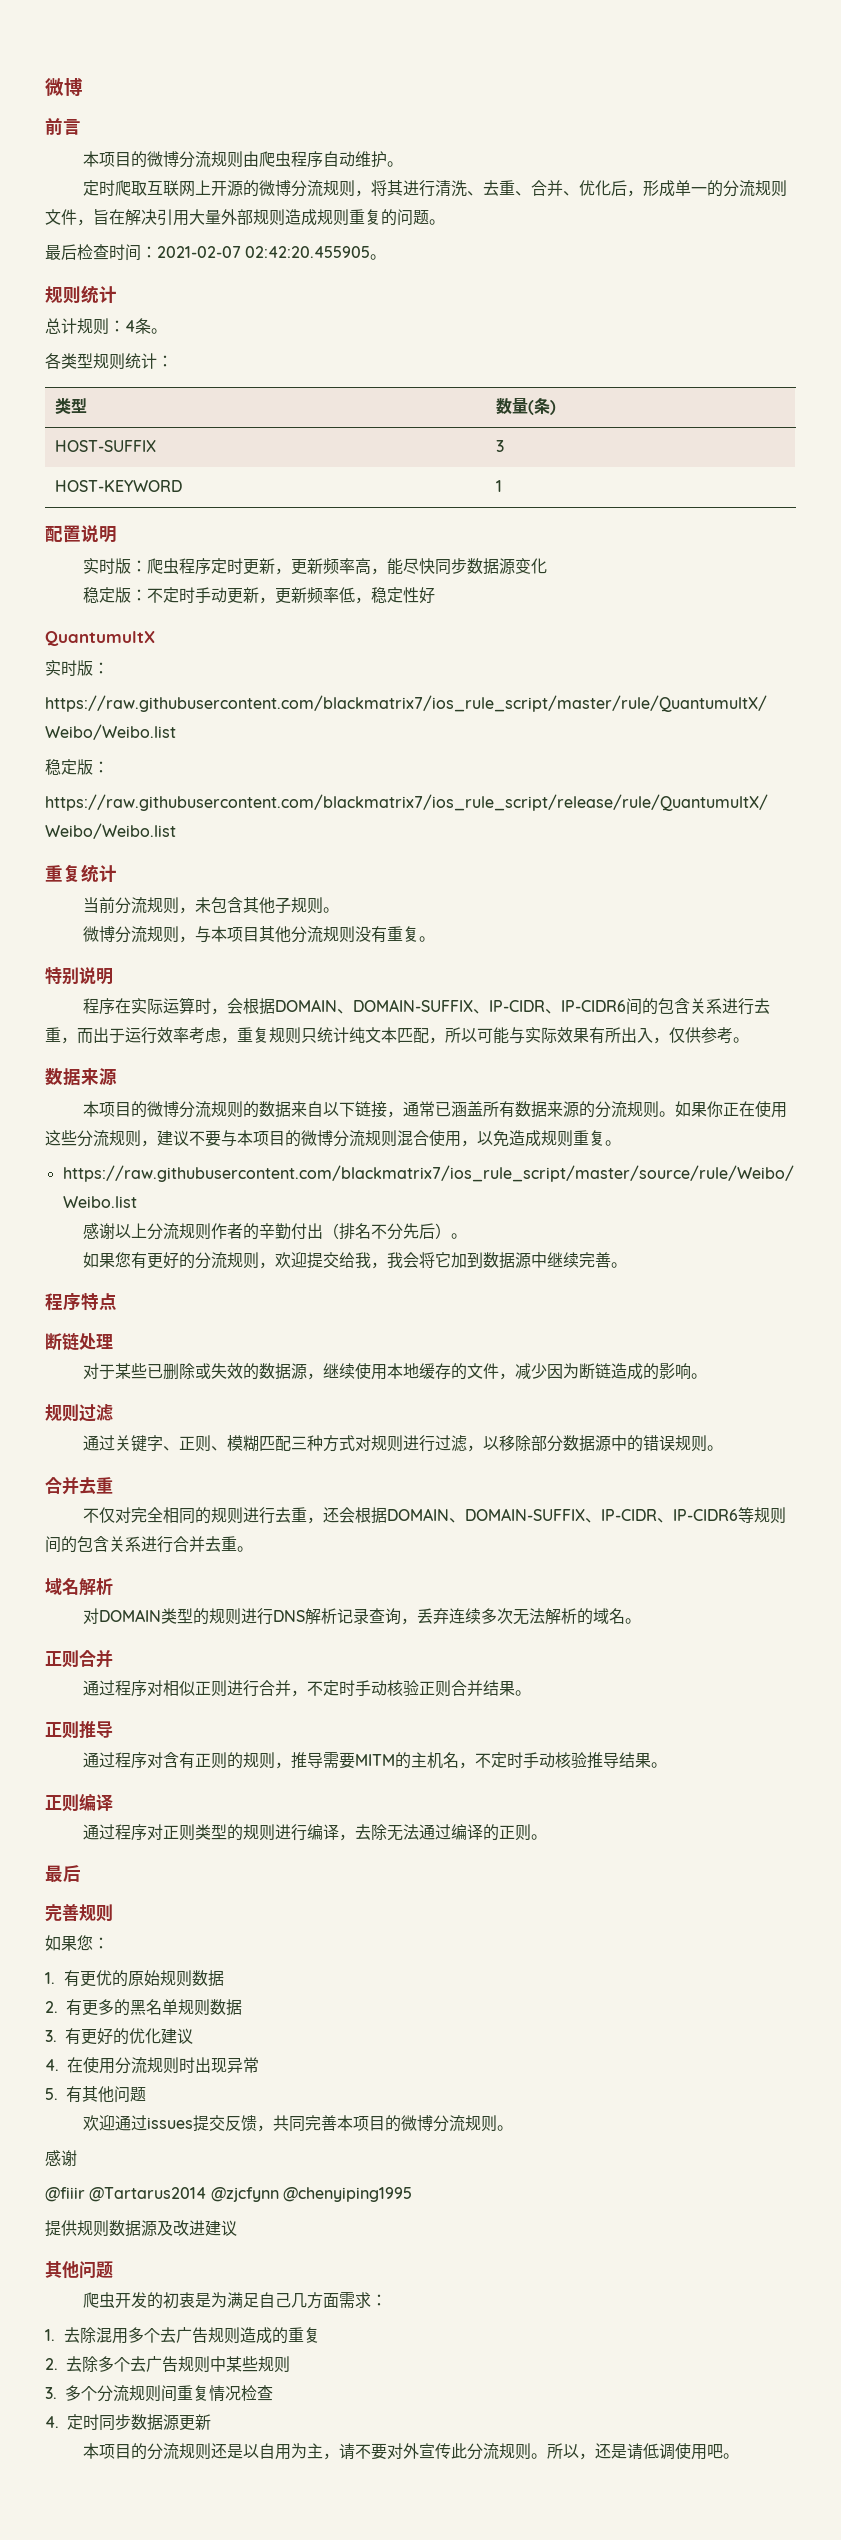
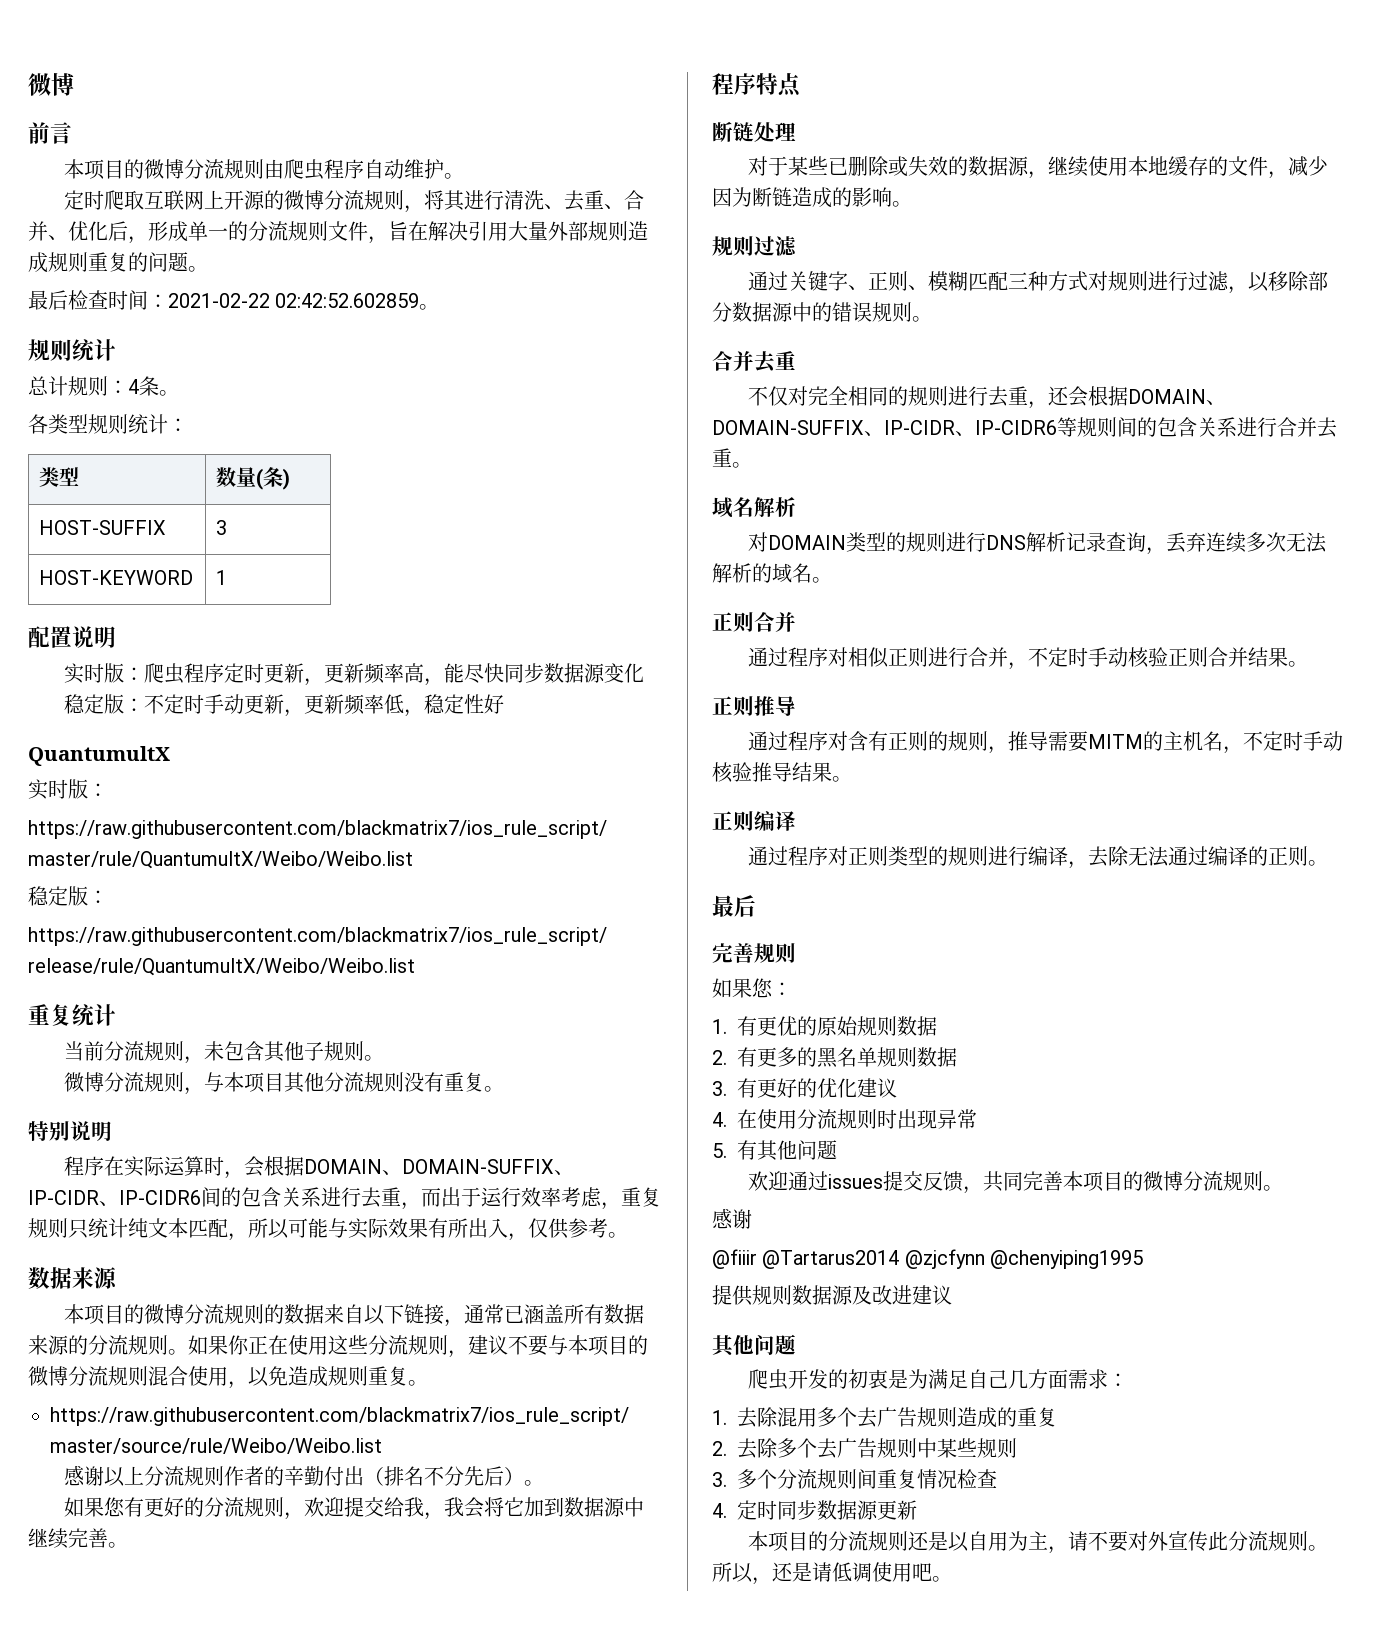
- 最后检查时间：2021-02-07 02:42:20.455905。
+ 最后检查时间：2021-02-22 02:42:52.602859。

